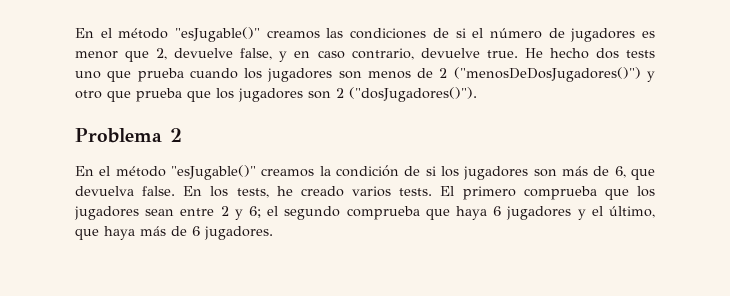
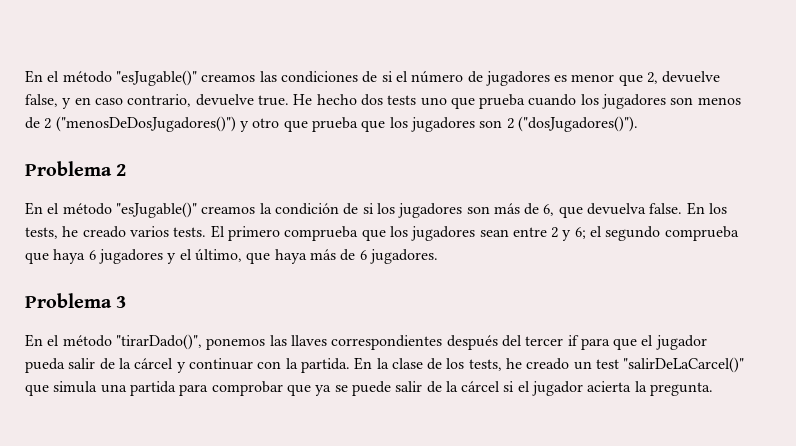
+ Problema 3
+ En el método "tirarDado()", ponemos las llaves correspondientes después del tercer if para que el jugador pueda salir de la cárcel y continuar con la partida. En la clase de los tests, he creado un test "salirDeLaCarcel()" que simula una partida para comprobar que ya se puede salir de la cárcel si el jugador acierta la pregunta.

